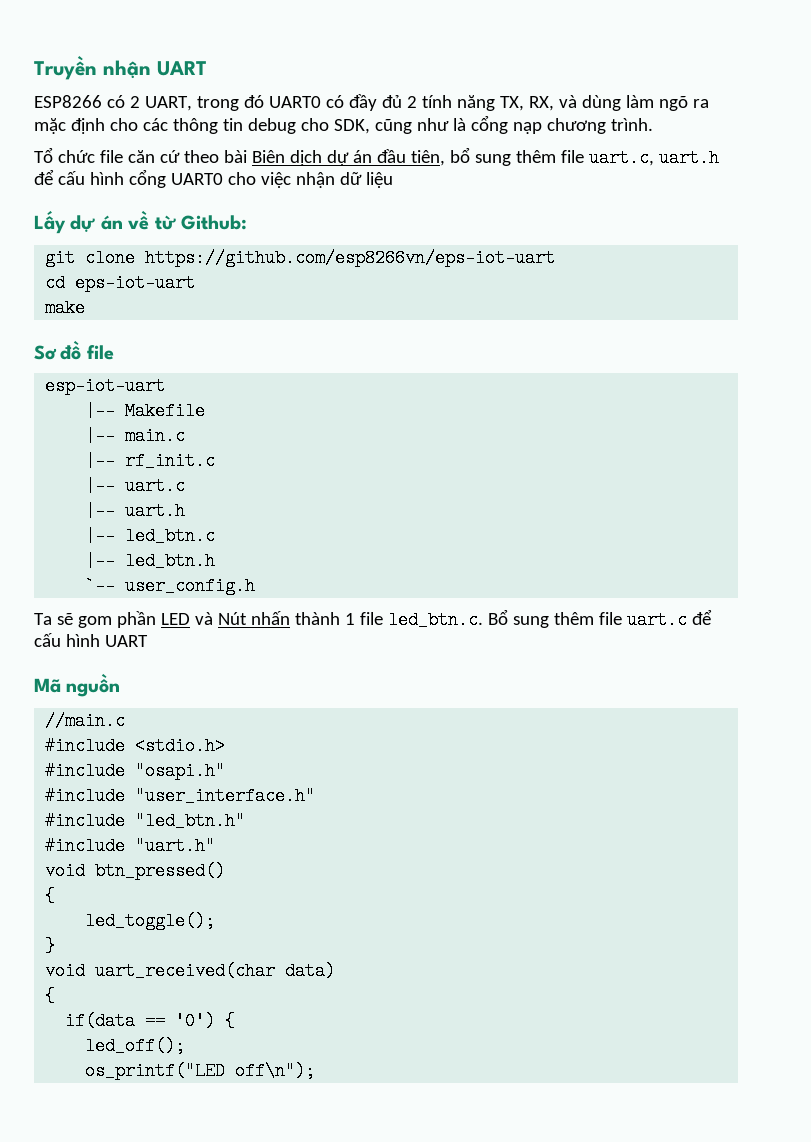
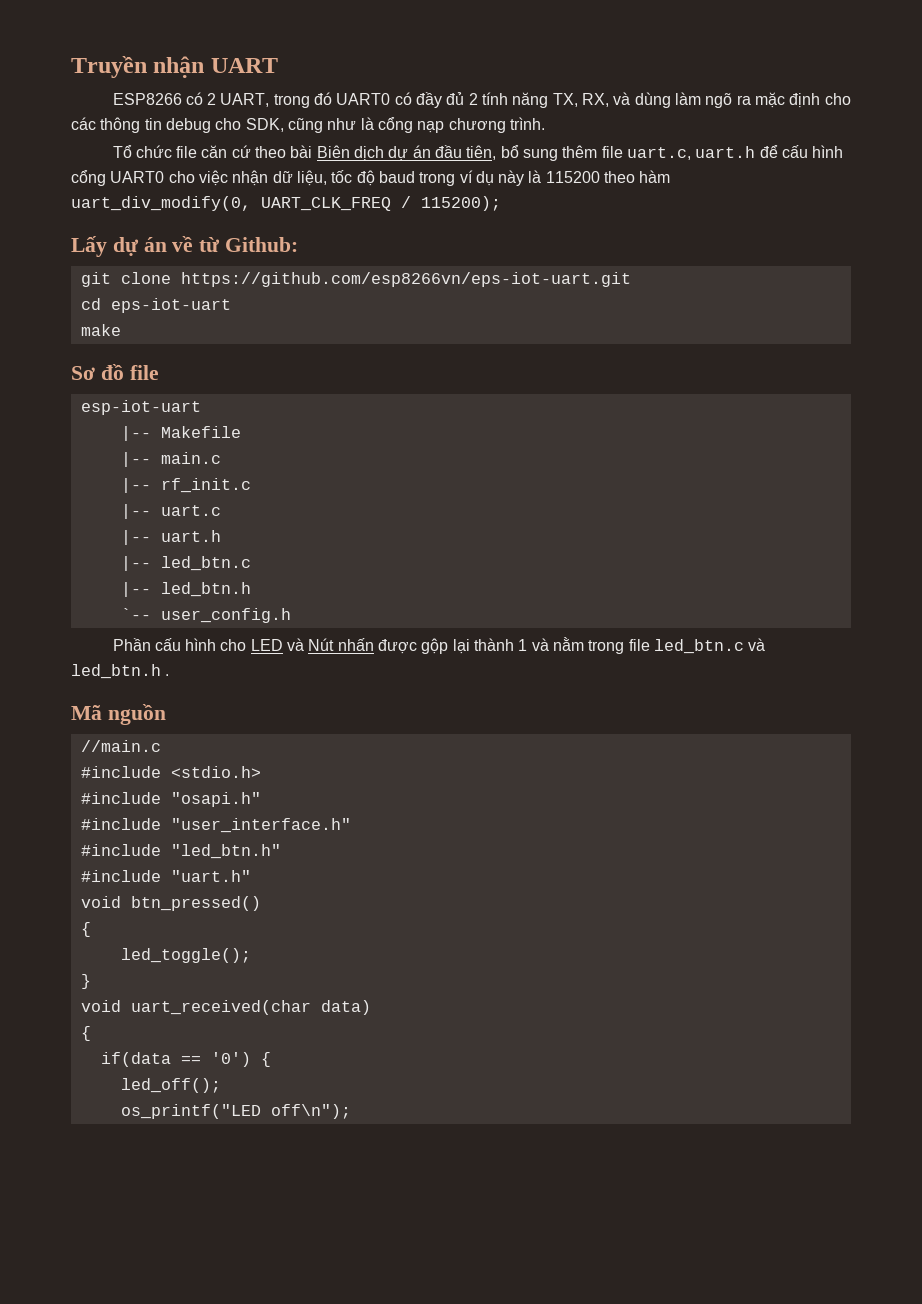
- Tổ chức file căn cứ theo bài Biên dịch dự án đầu tiên, bổ sung thêm file uart.c, uart.h để cấu hình cổng UART0 cho việc nhận dữ liệu
+ Tổ chức file căn cứ theo bài Biên dịch dự án đầu tiên, bổ sung thêm file uart.c, uart.h để cấu hình cổng UART0 cho việc nhận dữ liệu, tốc độ baud trong ví dụ này là 115200 theo hàm uart_div_modify(0, UART_CLK_FREQ / 115200);
- git clone https://github.com/esp8266vn/eps-iot-uart
+ git clone https://github.com/esp8266vn/eps-iot-uart.git
- Ta sẽ gom phần LED và Nút nhấn thành 1 file led_btn.c. Bổ sung thêm file uart.c để cấu hình UART
+ Phần cấu hình cho LED và Nút nhấn được gộp lại thành 1 và nằm trong file led_btn.c và led_btn.h .

